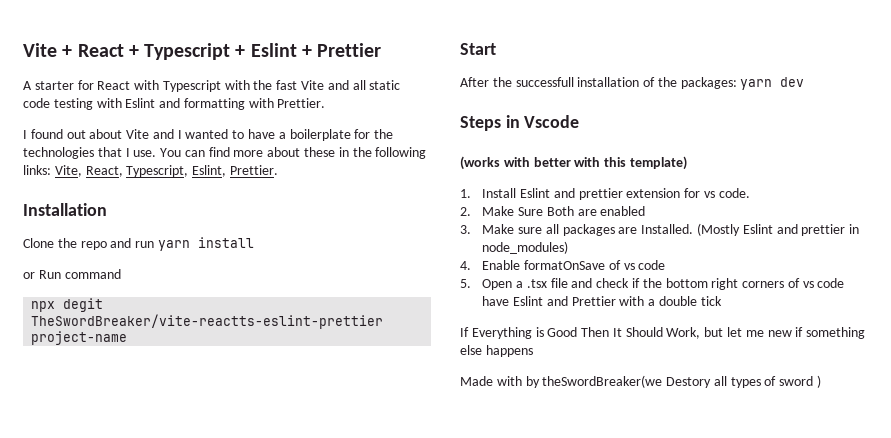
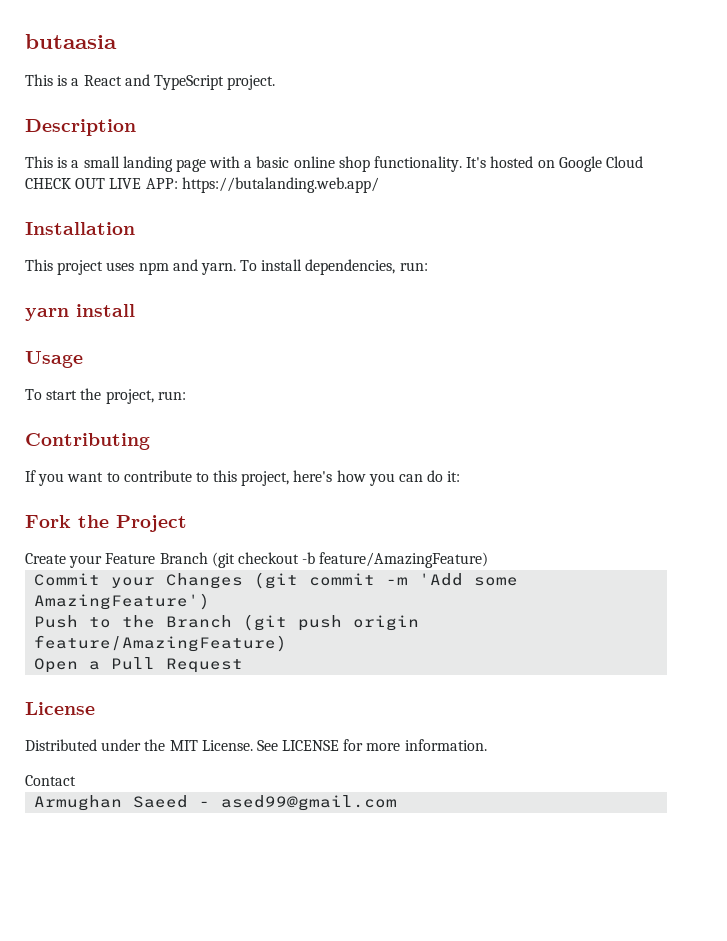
- Vite + React + Typescript + Eslint + Prettier
- A starter for React with Typescript with the fast Vite and all static code testing with Eslint and formatting with Prettier.
- I found out about Vite and I wanted to have a boilerplate for the technologies that I use. You can find more about these in the following links: Vite, React, Typescript, Eslint, Prettier.
+ butaasia
+ This is a React and TypeScript project.
+ Description
+ This is a small landing page with a basic online shop functionality. It's hosted on Google Cloud CHECK OUT LIVE APP: https://butalanding.web.app/
  Installation
- Clone the repo and run yarn install
- or Run command
- npx degit TheSwordBreaker/vite-reactts-eslint-prettier project-name
- Start
- After the successfull installation of the packages: yarn dev
- Steps in Vscode
- (works with better with this template)
- 1. Install Eslint and prettier extension for vs code.
- 2. Make Sure Both are enabled
- 3. Make sure all packages are Installed. (Mostly Eslint and prettier in node_modules)
- 4. Enable formatOnSave of vs code
- 5. Open a .tsx file and check if the bottom right corners of vs code have Eslint and Prettier with a double tick
- If Everything is Good Then It Should Work, but let me new if something else happens
- Made with by theSwordBreaker(we Destory all types of sword )
+ This project uses npm and yarn. To install dependencies, run:
+ yarn install
+ Usage
+ To start the project, run:
+ Contributing
+ If you want to contribute to this project, here's how you can do it:
+ Fork the Project
+ Create your Feature Branch (git checkout -b feature/AmazingFeature)
+ Commit your Changes (git commit -m 'Add some AmazingFeature')
+ Push to the Branch (git push origin feature/AmazingFeature)
+ Open a Pull Request
+ License
+ Distributed under the MIT License. See LICENSE for more information.
+ Contact
+ Armughan Saeed - ased99@gmail.com

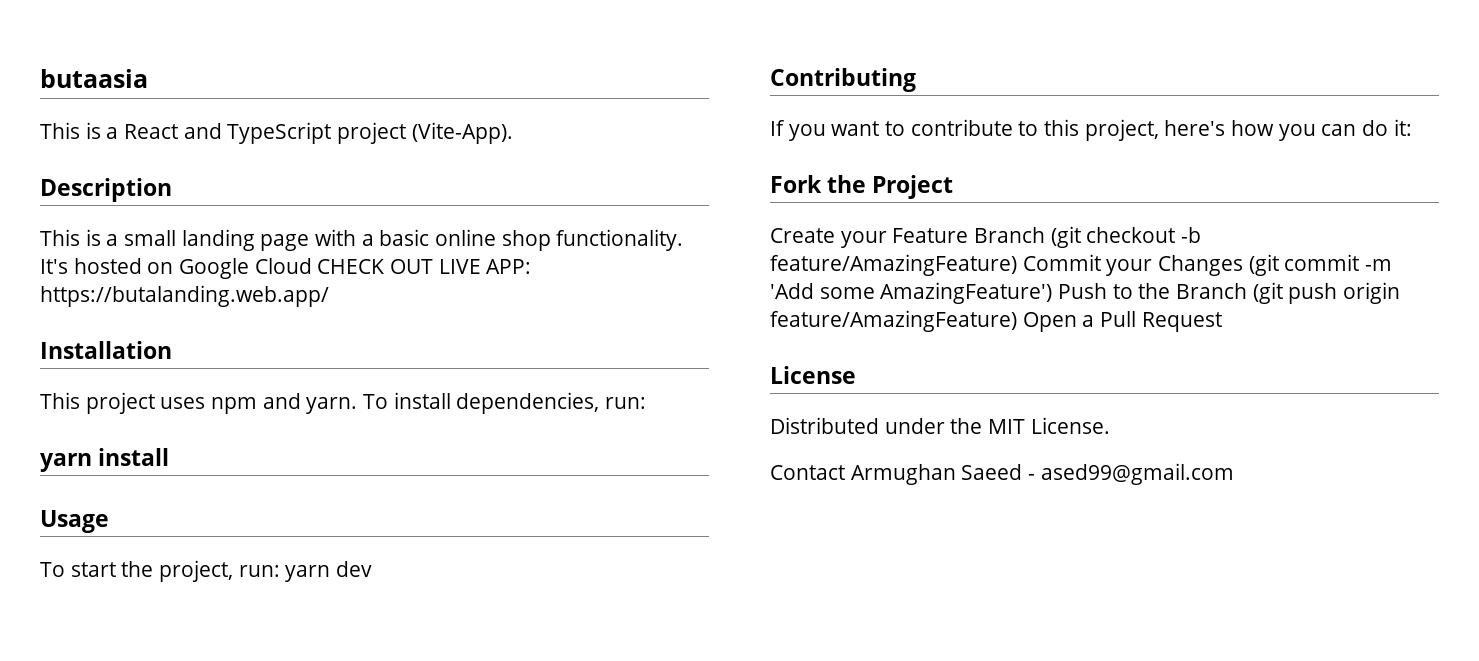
- This is a React and TypeScript project.
+ This is a React and TypeScript project (Vite-App).
- To start the project, run:
+ To start the project, run: yarn dev
- Create your Feature Branch (git checkout -b feature/AmazingFeature)
- Commit your Changes (git commit -m 'Add some AmazingFeature')
- Push to the Branch (git push origin feature/AmazingFeature)
- Open a Pull Request
+ Create your Feature Branch (git checkout -b feature/AmazingFeature) Commit your Changes (git commit -m 'Add some AmazingFeature') Push to the Branch (git push origin feature/AmazingFeature) Open a Pull Request
- See LICENSE for more information.
- Contact
- Armughan Saeed - ased99@gmail.com
+ Contact Armughan Saeed - ased99@gmail.com

